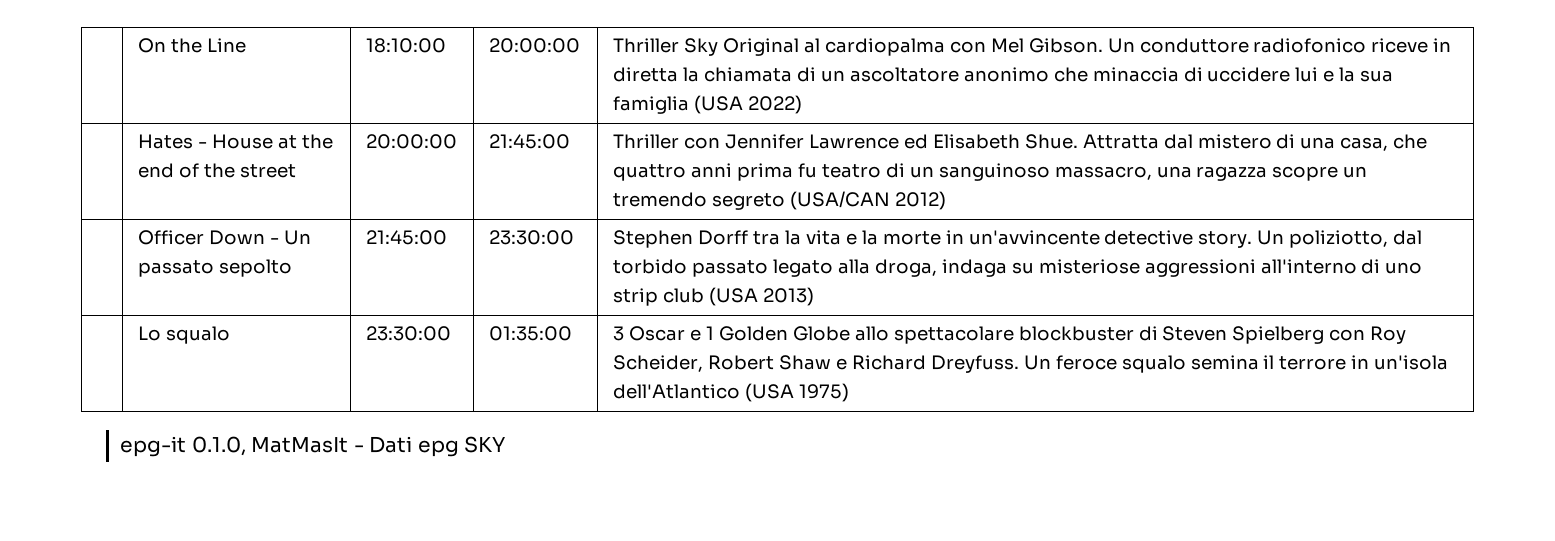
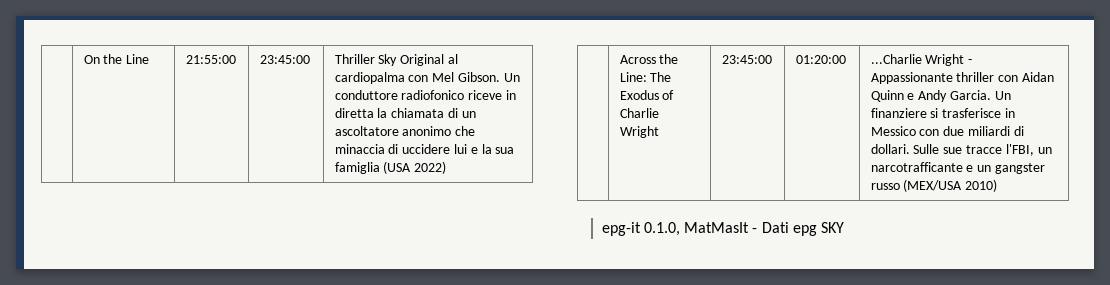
- | On the Line | 18:10:00 | 20:00:00 | Thriller Sky Original al cardiopalma con Mel Gibson. Un conduttore radiofonico riceve in diretta la chiamata di un ascoltatore anonimo che minaccia di uccidere lui e la sua famiglia (USA 2022)
+ | On the Line | 21:55:00 | 23:45:00 | Thriller Sky Original al cardiopalma con Mel Gibson. Un conduttore radiofonico riceve in diretta la chiamata di un ascoltatore anonimo che minaccia di uccidere lui e la sua famiglia (USA 2022)
- Hates - House at the end of the street | 20:00:00 | 21:45:00 | Thriller con Jennifer Lawrence ed Elisabeth Shue. Attratta dal mistero di una casa, che quattro anni prima fu teatro di un sanguinoso massacro, una ragazza scopre un tremendo segreto (USA/CAN 2012)
- | Officer Down - Un passato sepolto | 21:45:00 | 23:30:00 | Stephen Dorff tra la vita e la morte in un'avvincente detective story. Un poliziotto, dal torbido passato legato alla droga, indaga su misteriose aggressioni all'interno di uno strip club (USA 2013)
- | Lo squalo | 23:30:00 | 01:35:00 | 3 Oscar e 1 Golden Globe allo spettacolare blockbuster di Steven Spielberg con Roy Scheider, Robert Shaw e Richard Dreyfuss. Un feroce squalo semina il terrore in un'isola dell'Atlantico (USA 1975)
+ Across the Line: The Exodus of Charlie Wright | 23:45:00 | 01:20:00 | ...Charlie Wright - Appassionante thriller con Aidan Quinn e Andy Garcia. Un finanziere si trasferisce in Messico con due miliardi di dollari. Sulle sue tracce l'FBI, un narcotrafficante e un gangster russo (MEX/USA 2010)

